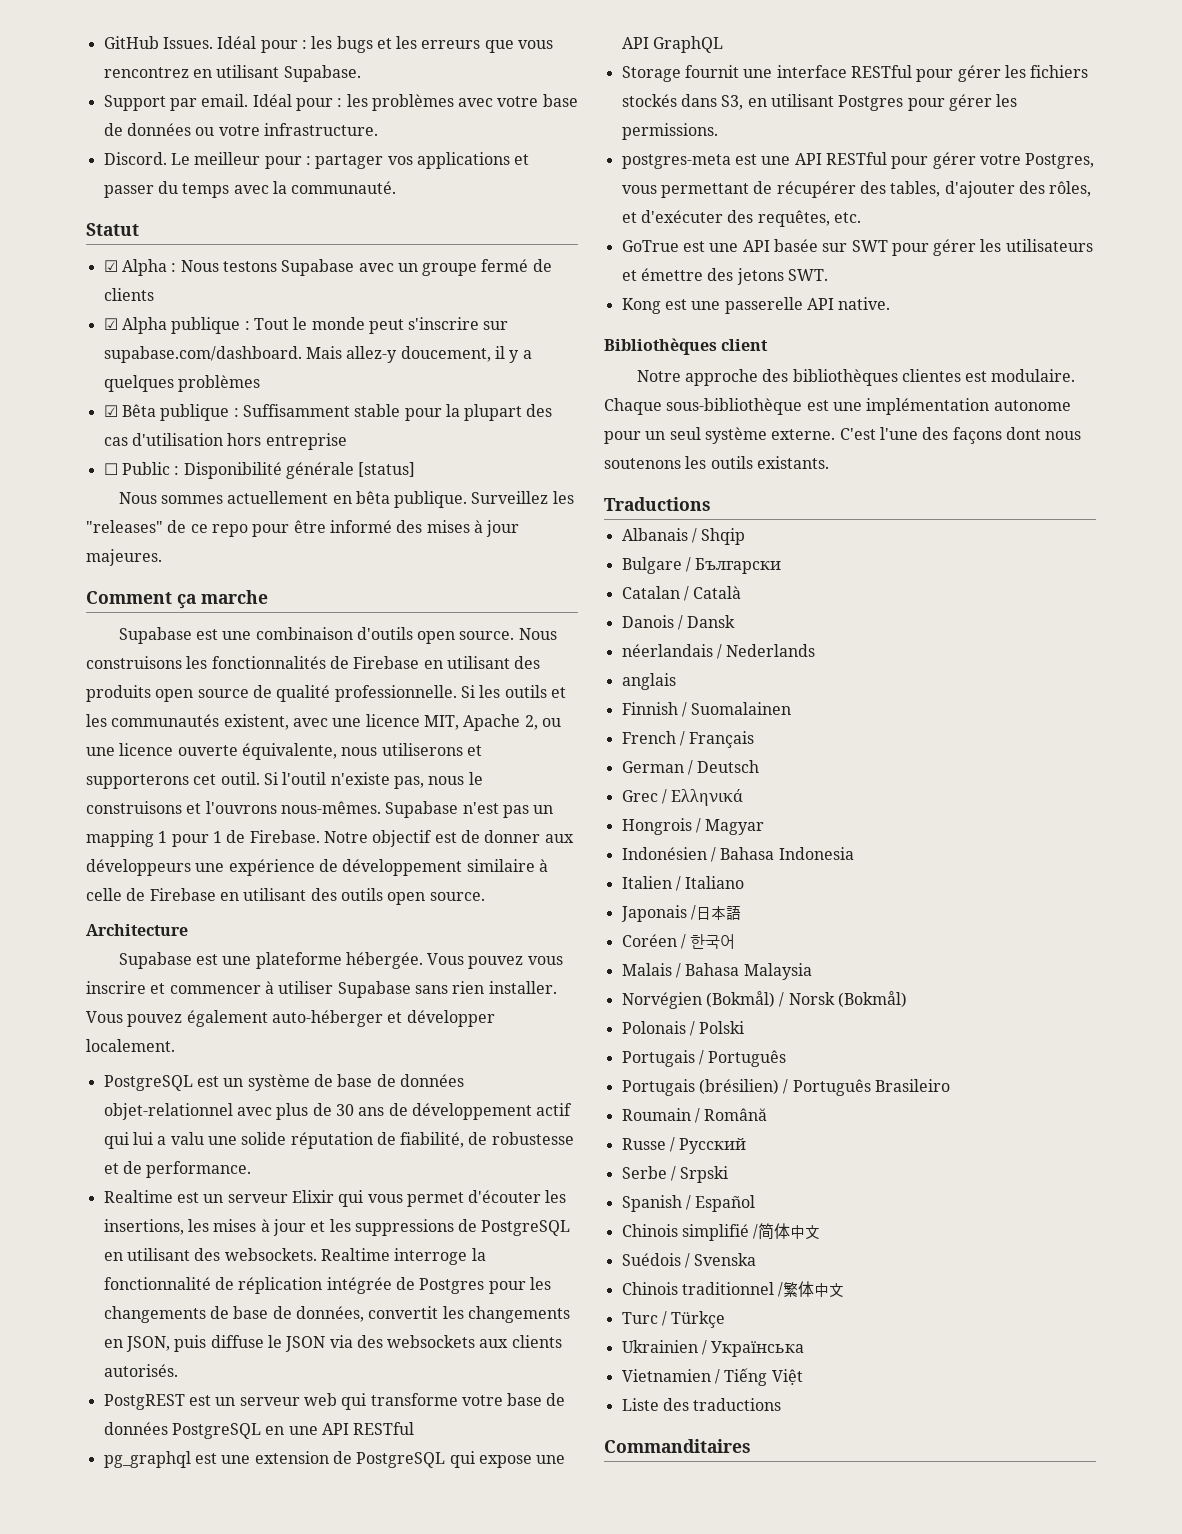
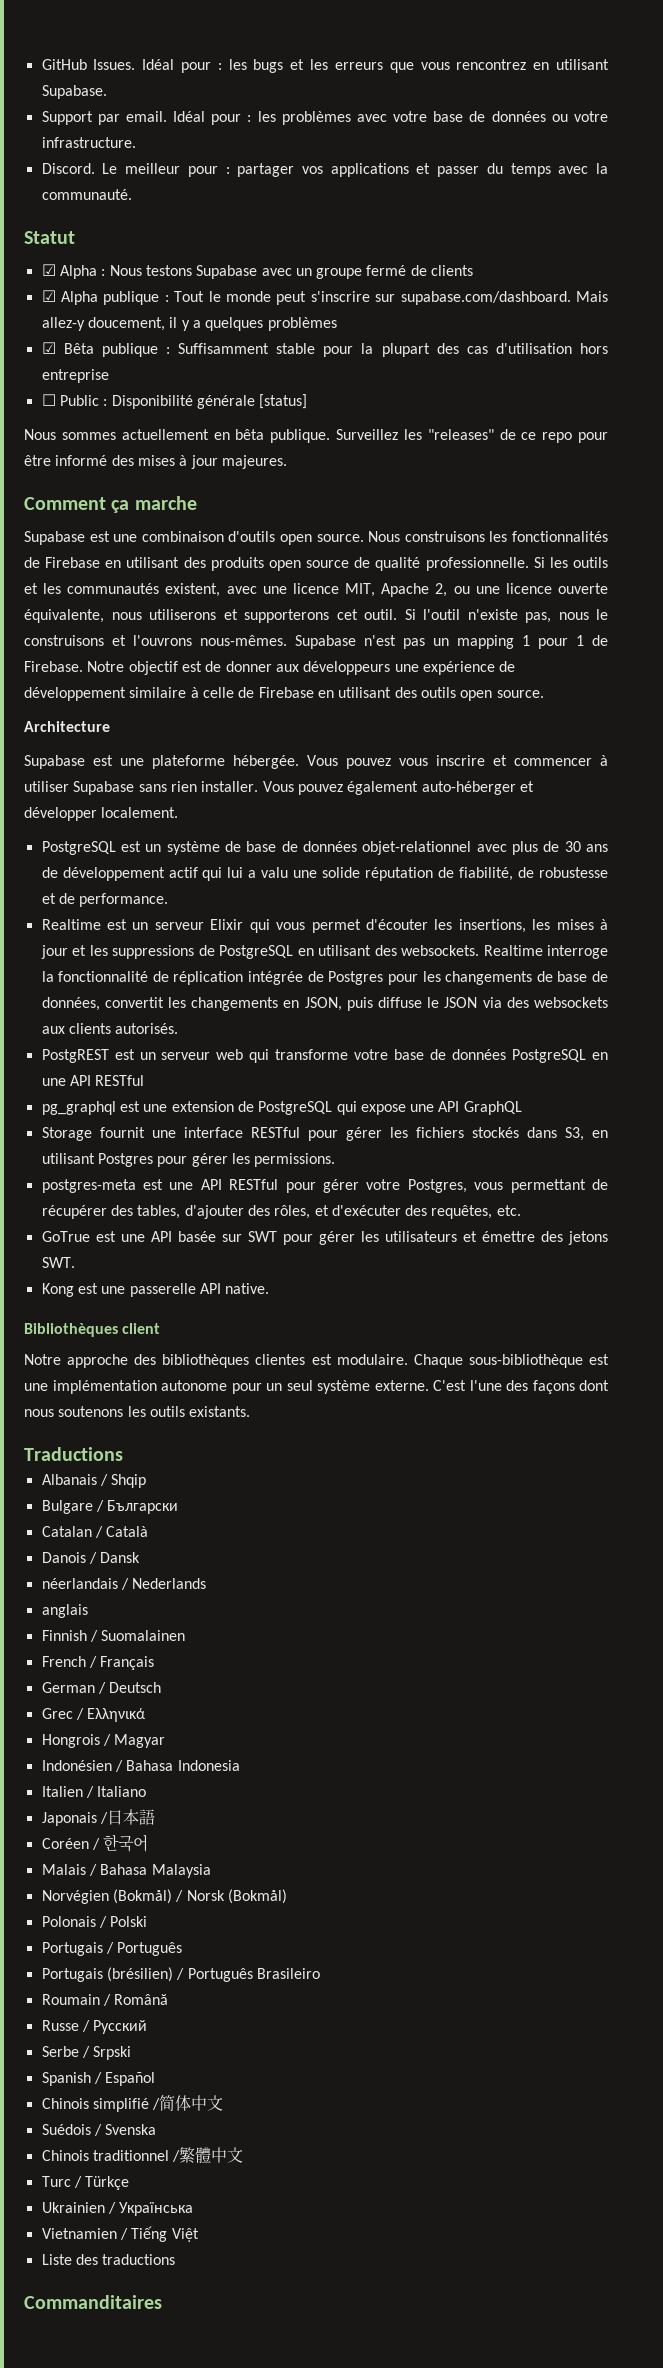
- Chinois traditionnel /繁体中文
+ Chinois traditionnel /繁體中文

